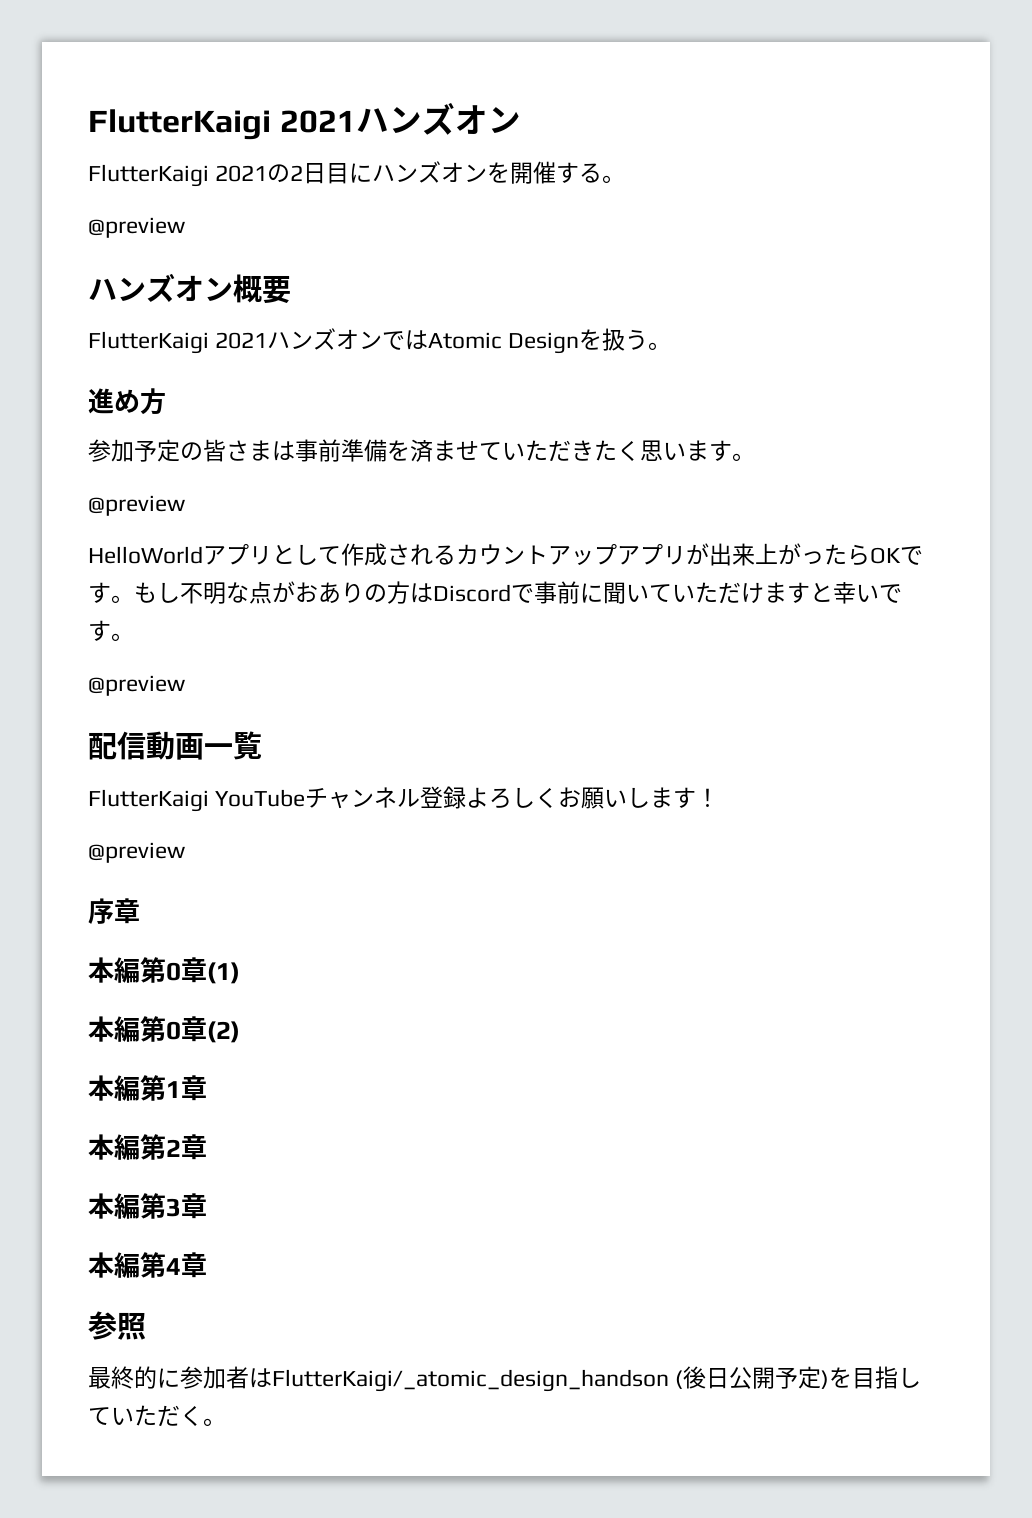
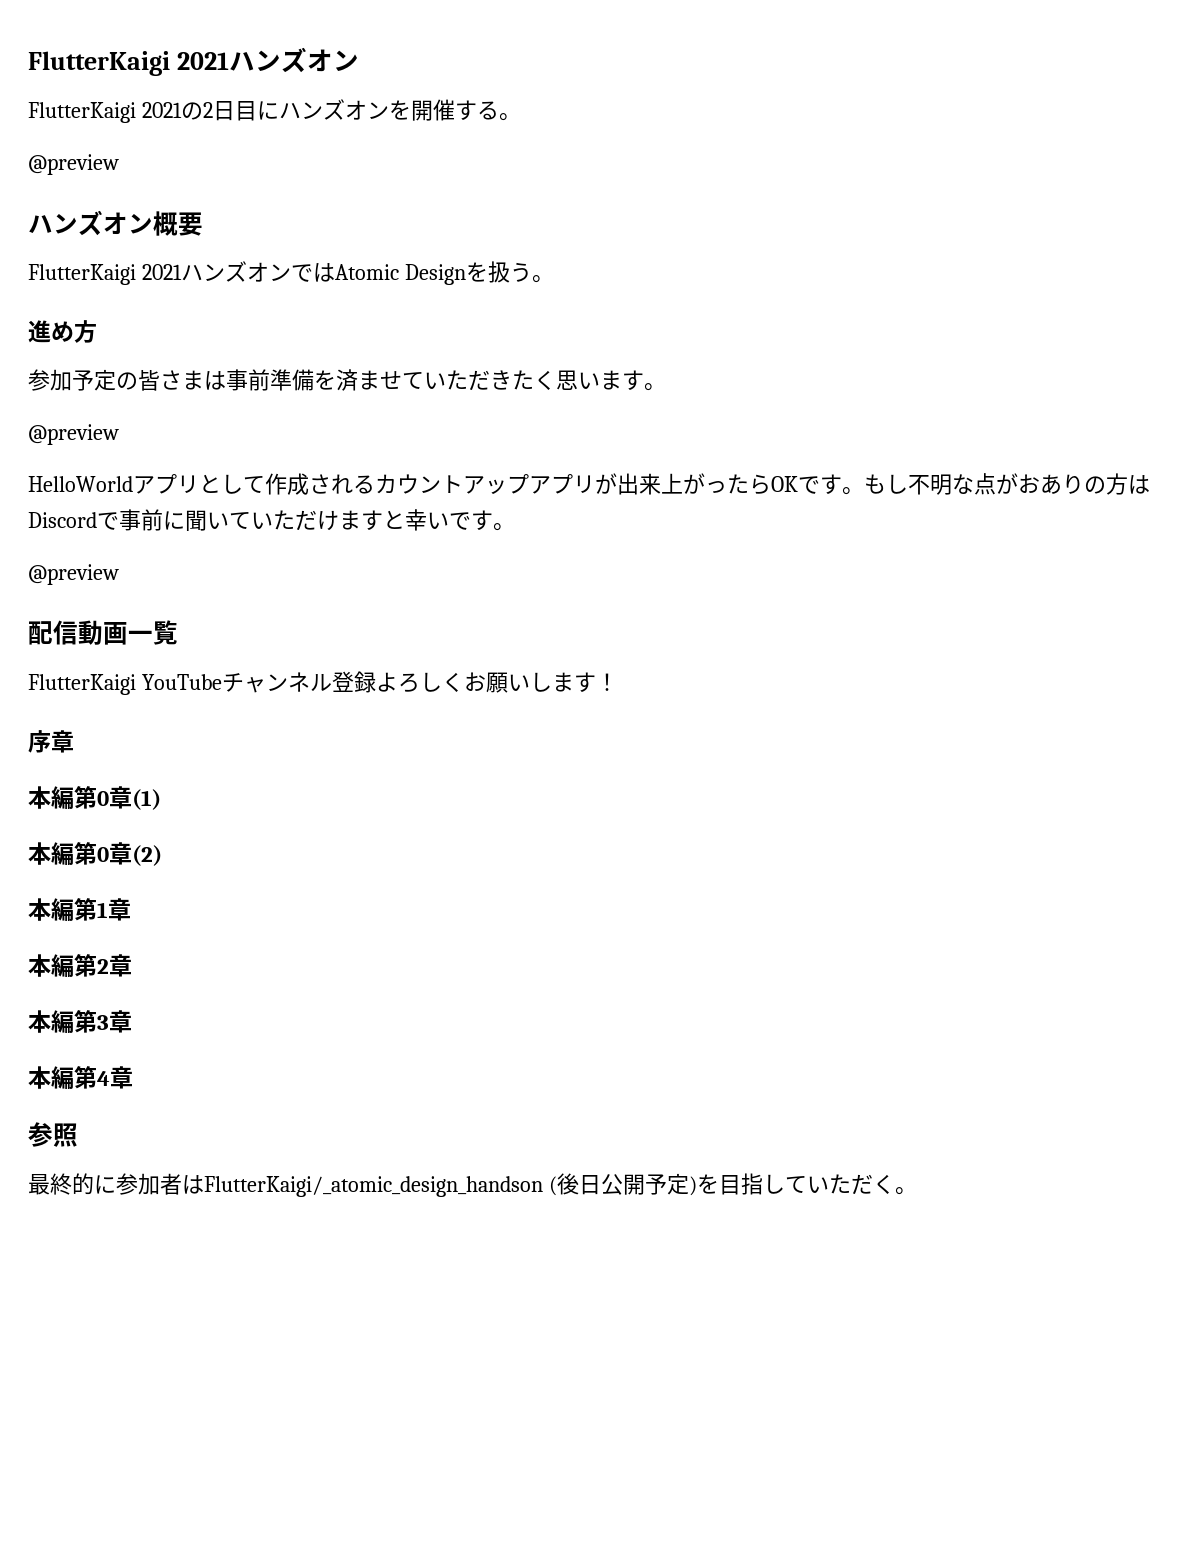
  FlutterKaigi YouTubeチャンネル登録よろしくお願いします！
- @preview

